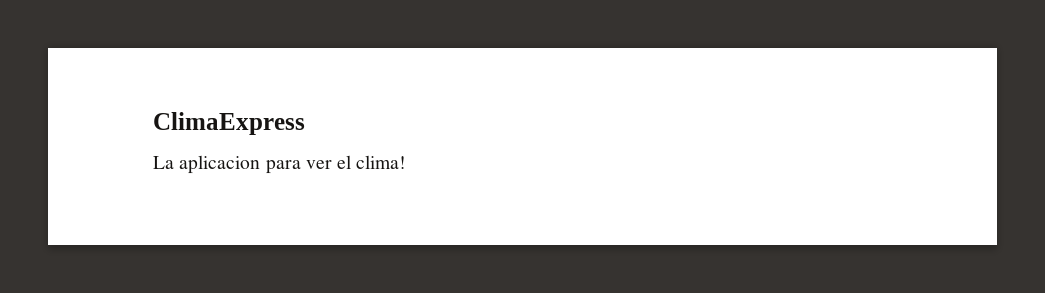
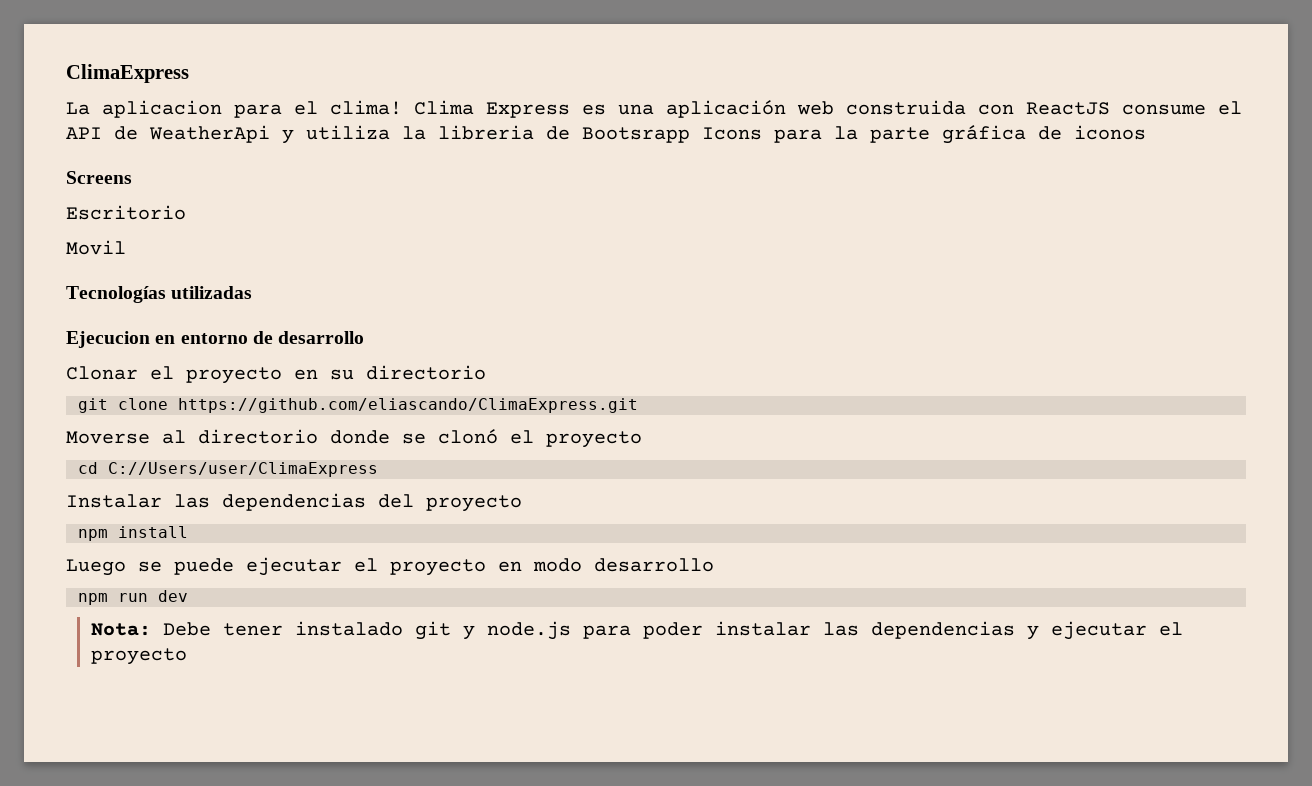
- La aplicacion para ver el clima!
+ La aplicacion para el clima!
+ Clima Express es una aplicación web construida con ReactJS consume el API de WeatherApi y utiliza la libreria de Bootsrapp Icons para la parte gráfica de iconos
+ Screens
+ Escritorio
+ Movil
+ Tecnologías utilizadas
+ Ejecucion en entorno de desarrollo
+ Clonar el proyecto en su directorio
+ git clone https://github.com/eliascando/ClimaExpress.git
+ Moverse al directorio donde se clonó el proyecto
+ cd C://Users/user/ClimaExpress
+ Instalar las dependencias del proyecto
+ npm install
+ Luego se puede ejecutar el proyecto en modo desarrollo
+ npm run dev
+ Nota: Debe tener instalado git y node.js para poder instalar las dependencias y ejecutar el proyecto

